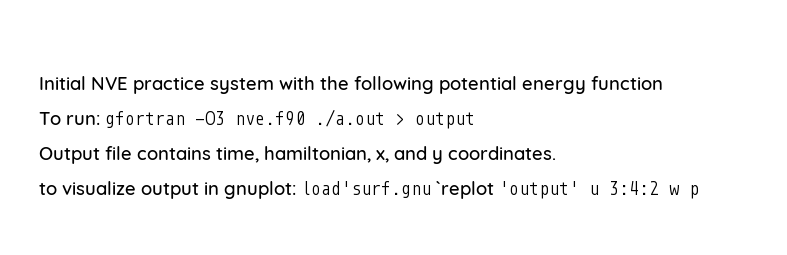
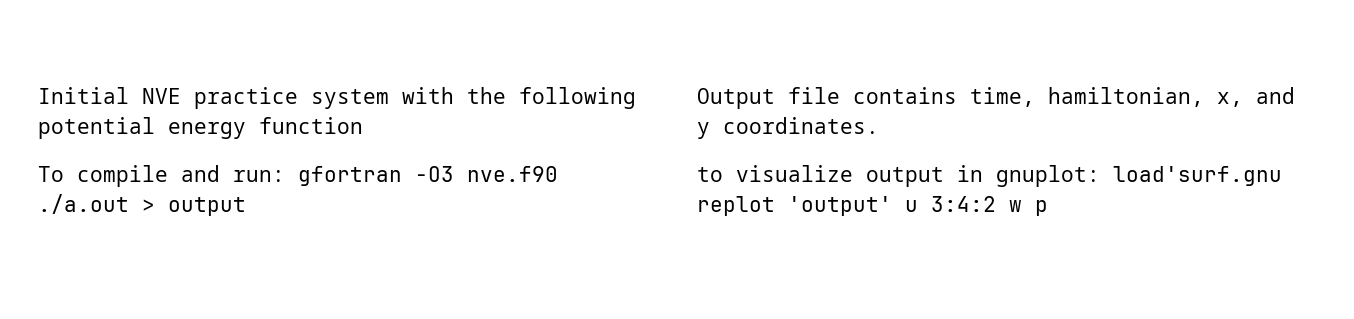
- To run: gfortran -O3 nve.f90 ./a.out > output
+ To compile and run: gfortran -O3 nve.f90 ./a.out > output
- to visualize output in gnuplot: load'surf.gnu `replot 'output' u 3:4:2 w p
+ to visualize output in gnuplot: load'surf.gnu replot 'output' u 3:4:2 w p

